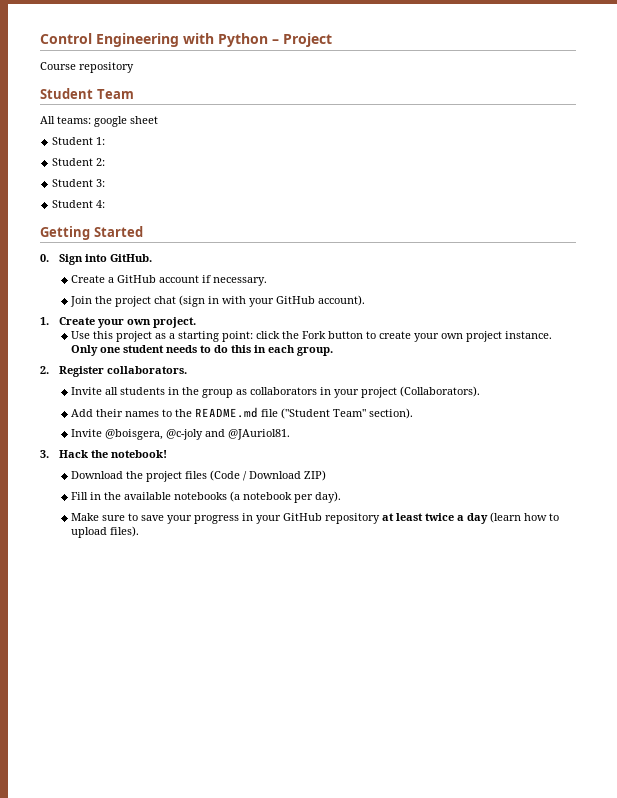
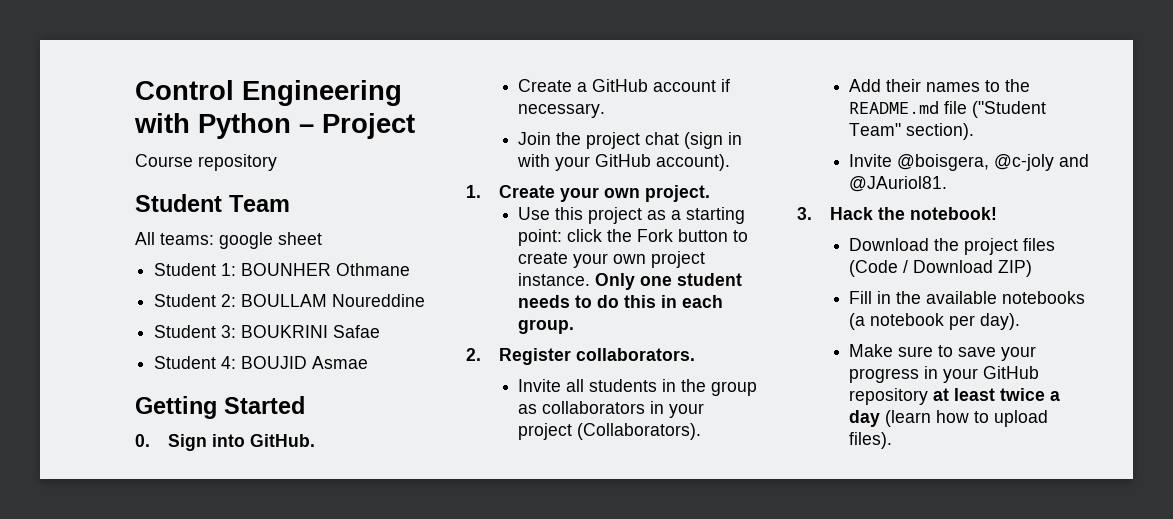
- Student 1:
+ Student 1: BOUNHER Othmane
- Student 2:
+ Student 2: BOULLAM Noureddine
- Student 3:
+ Student 3: BOUKRINI Safae
- Student 4:
+ Student 4: BOUJID Asmae

